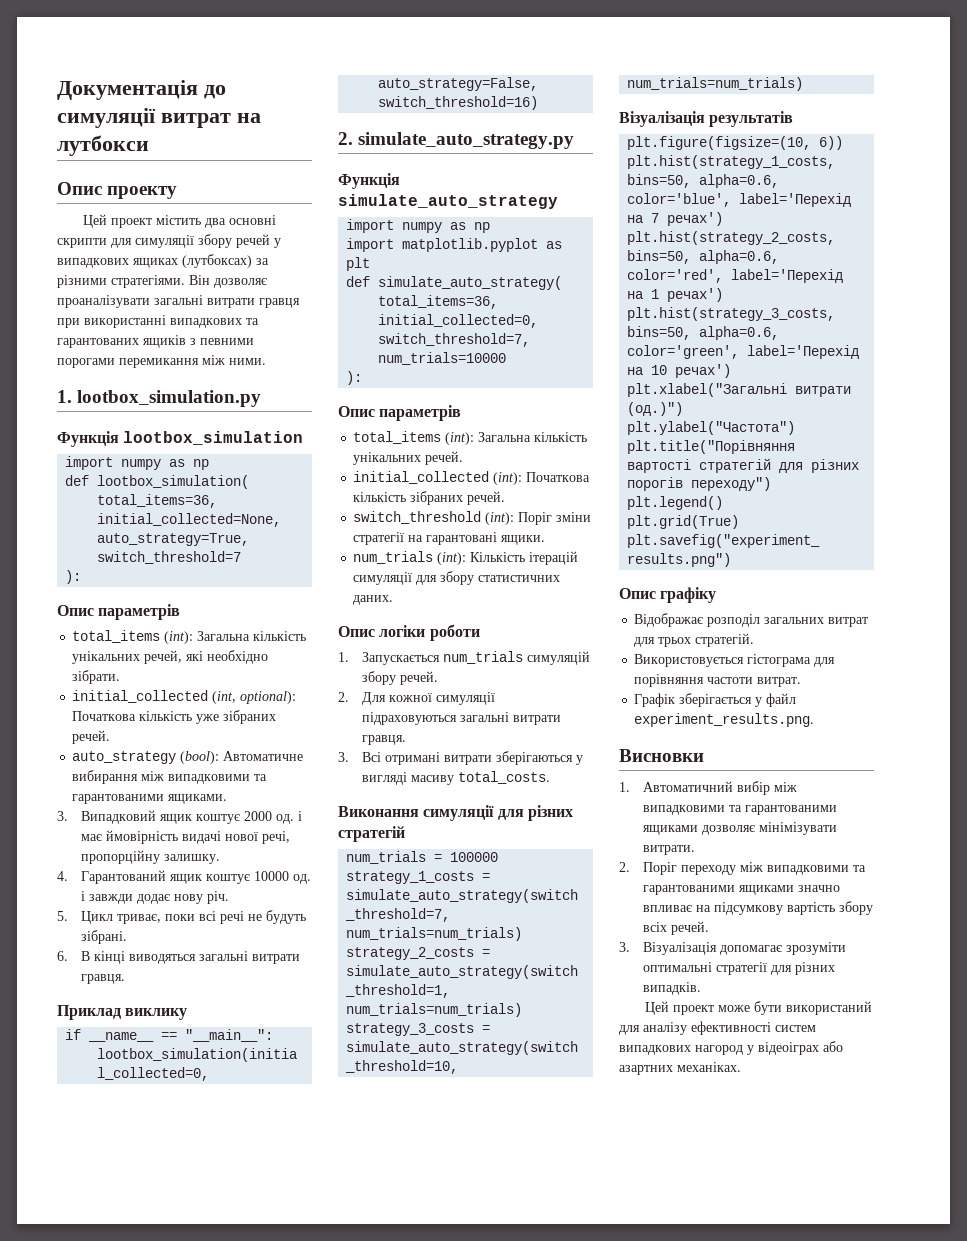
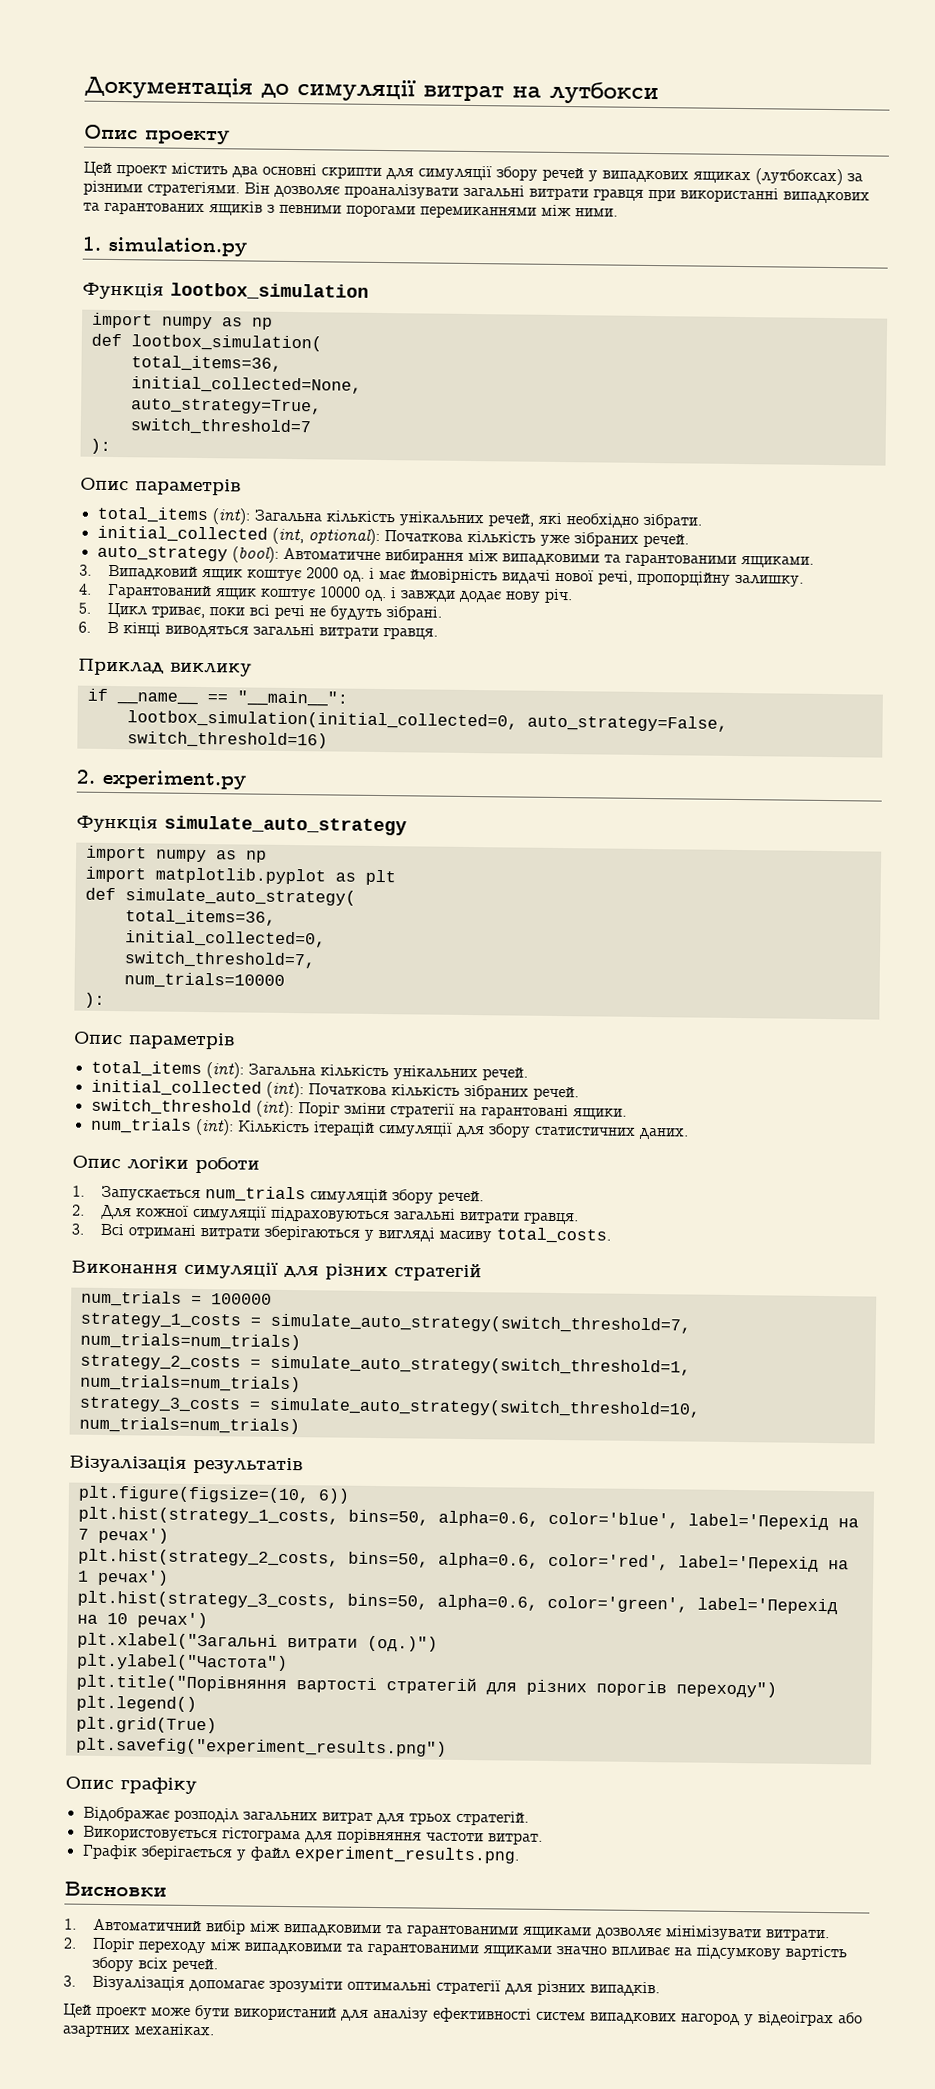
- Він дозволяє проаналізувати загальні витрати гравця при використанні випадкових та гарантованих ящиків з певними порогами перемикання між ними.
+ Він дозволяє проаналізувати загальні витрати гравця при використанні випадкових та гарантованих ящиків з певними порогами перемиканнями між ними.
- 1. lootbox_simulation.py
+ 1. simulation.py
- 2. simulate_auto_strategy.py
+ 2. experiment.py

